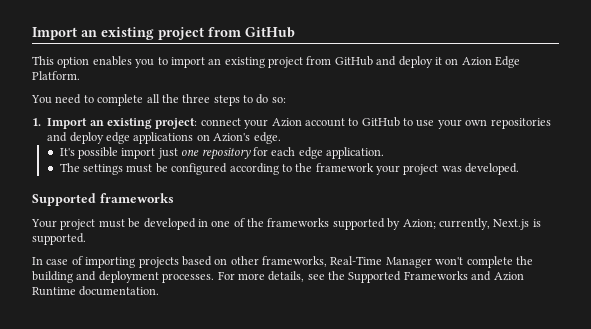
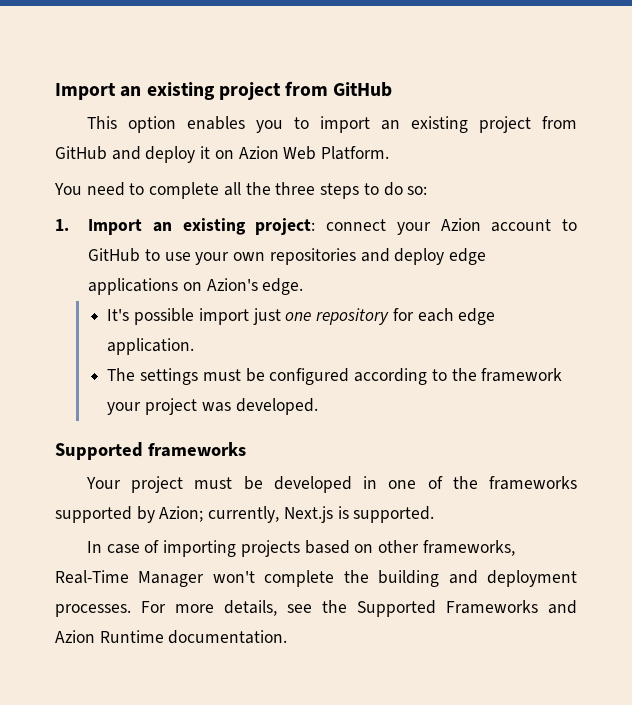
- This option enables you to import an existing project from GitHub and deploy it on Azion Edge Platform.
+ This option enables you to import an existing project from GitHub and deploy it on Azion Web Platform.

